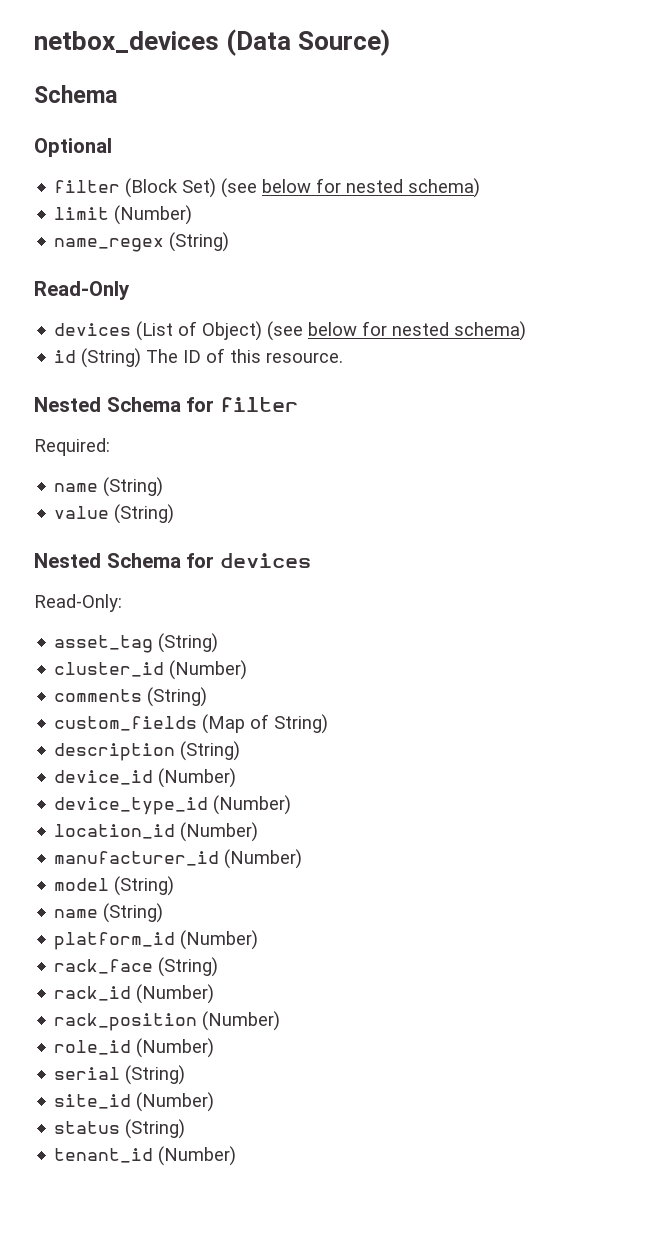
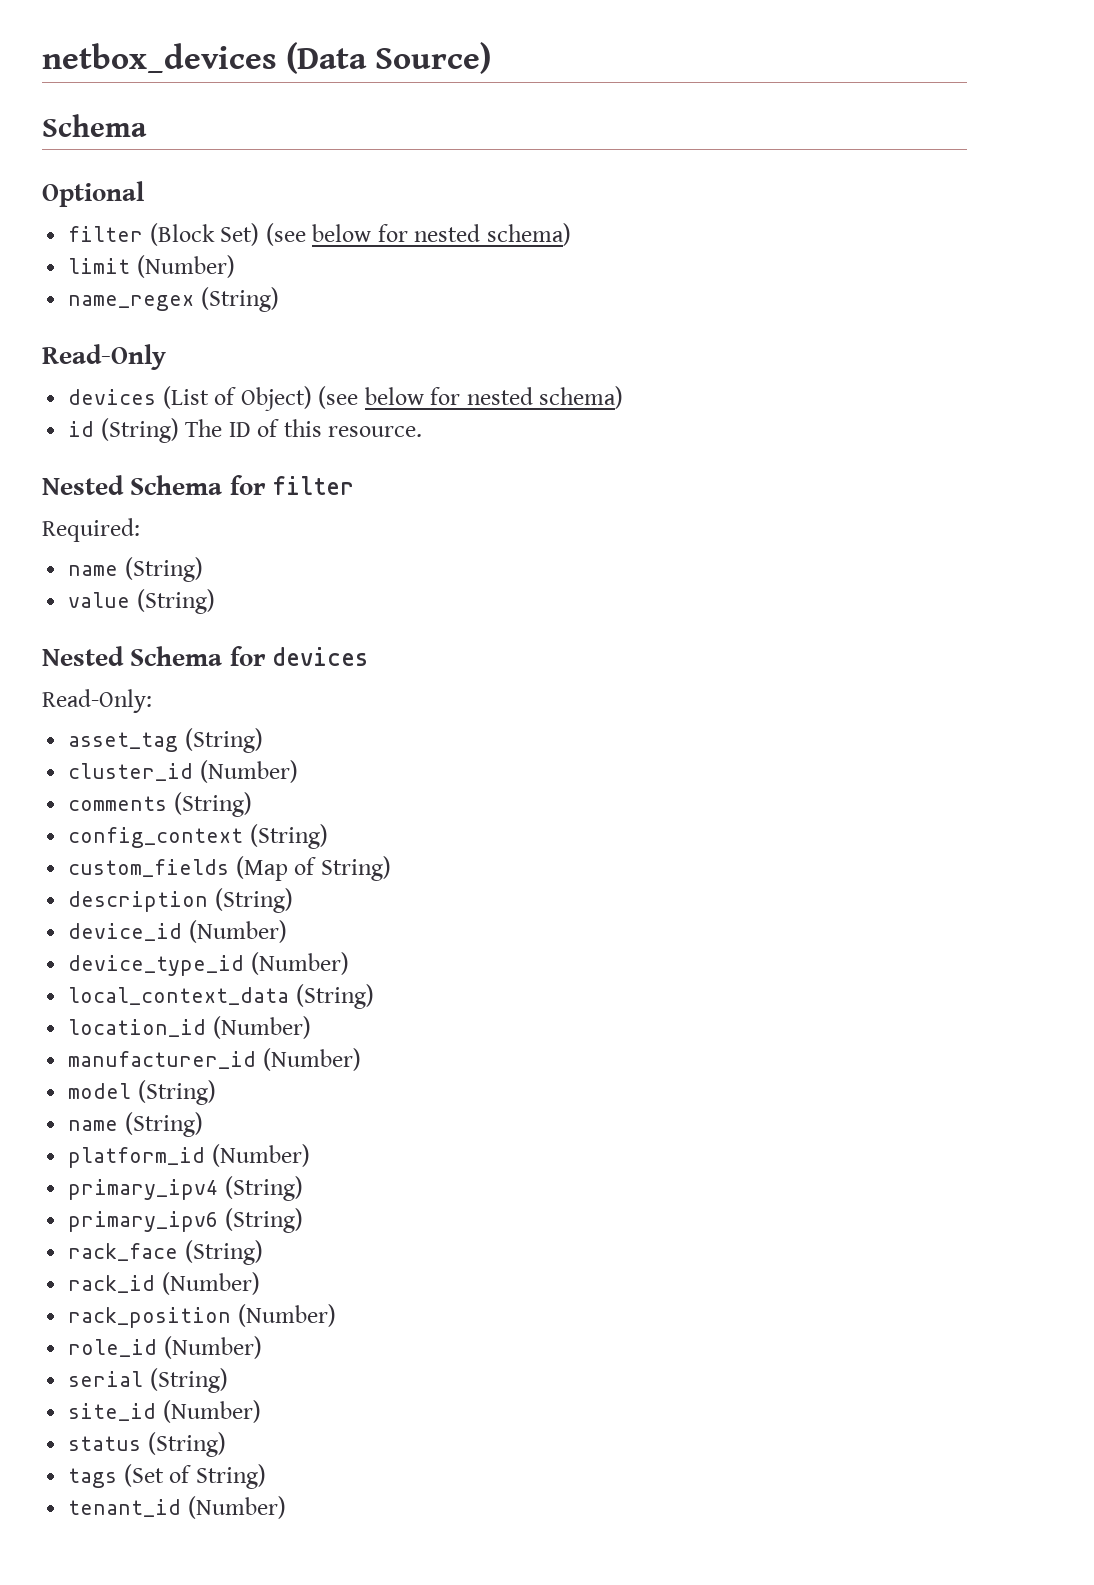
+ config_context (String)
+ local_context_data (String)
+ primary_ipv4 (String)
+ primary_ipv6 (String)
+ tags (Set of String)

